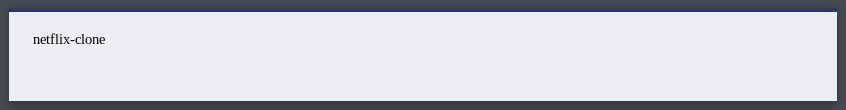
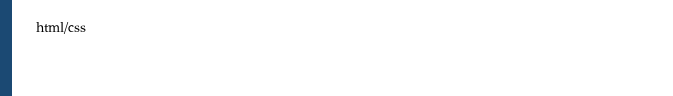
- netflix-clone
+ html/css

